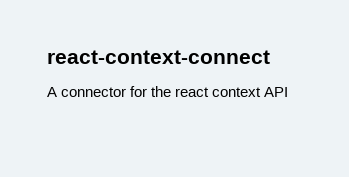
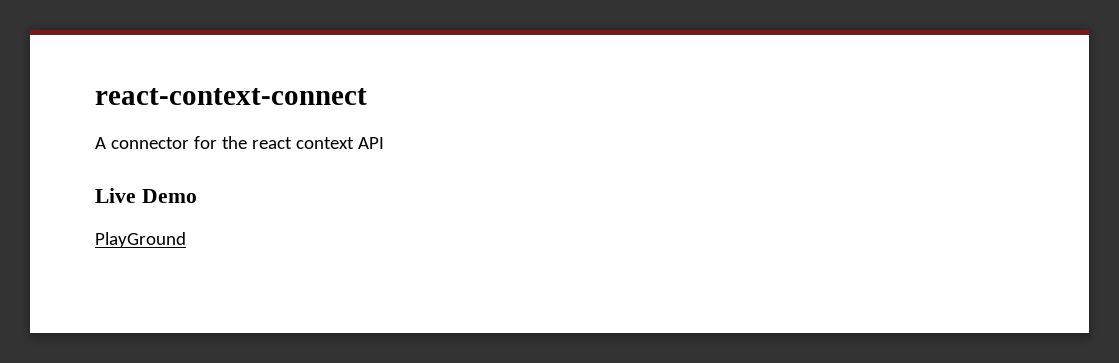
+ Live Demo
+ PlayGround

